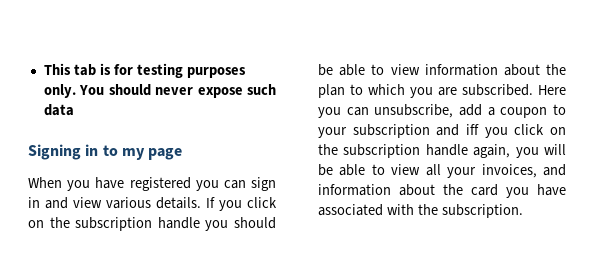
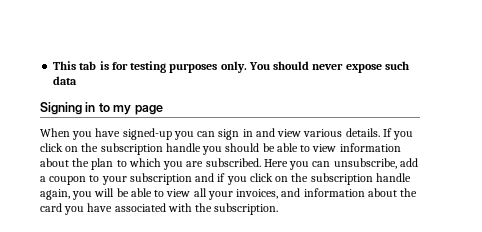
- When you have registered you can sign in and view various details.
+ When you have signed-up you can sign in and view various details.
- Here you can unsubscribe, add a coupon to your subscription and iff you click on the subscription handle again, you will be able to view all your invoices, and information about the card you have associated with the subscription.
+ Here you can unsubscribe, add a coupon to your subscription and if you click on the subscription handle again, you will be able to view all your invoices, and information about the card you have associated with the subscription.

